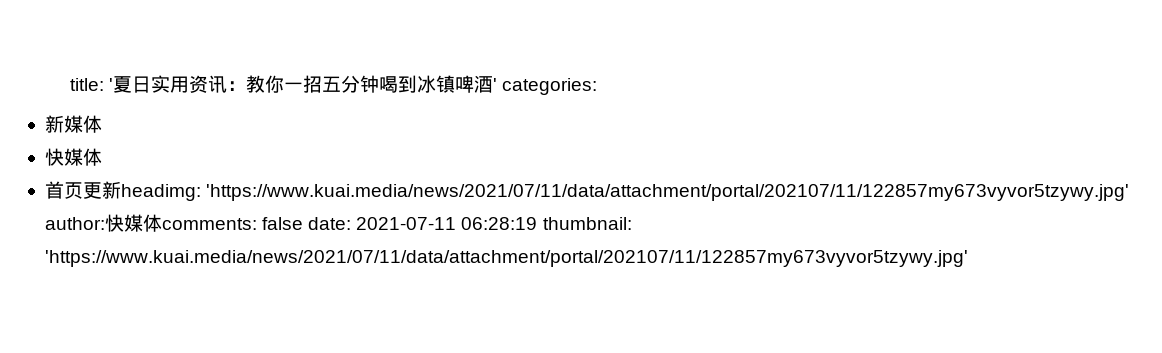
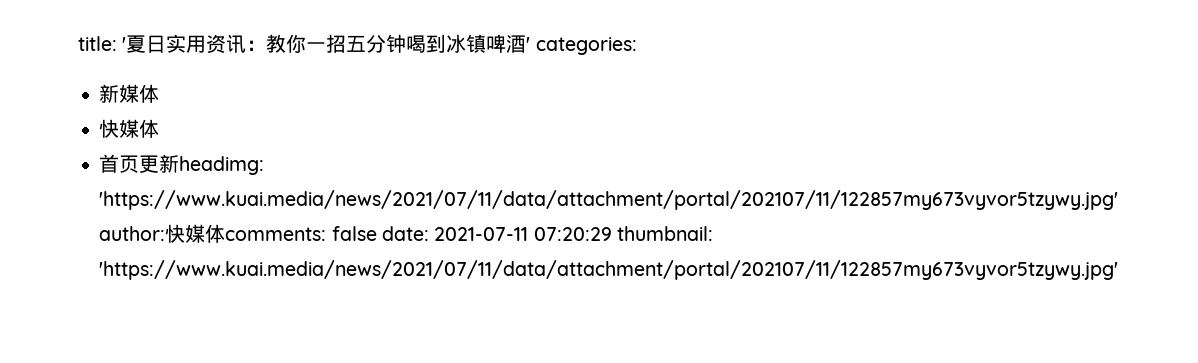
- 首页更新headimg: 'https://www.kuai.media/news/2021/07/11/data/attachment/portal/202107/11/122857my673vyvor5tzywy.jpg' author:快媒体comments: false date: 2021-07-11 06:28:19 thumbnail: 'https://www.kuai.media/news/2021/07/11/data/attachment/portal/202107/11/122857my673vyvor5tzywy.jpg'
+ 首页更新headimg: 'https://www.kuai.media/news/2021/07/11/data/attachment/portal/202107/11/122857my673vyvor5tzywy.jpg' author:快媒体comments: false date: 2021-07-11 07:20:29 thumbnail: 'https://www.kuai.media/news/2021/07/11/data/attachment/portal/202107/11/122857my673vyvor5tzywy.jpg'

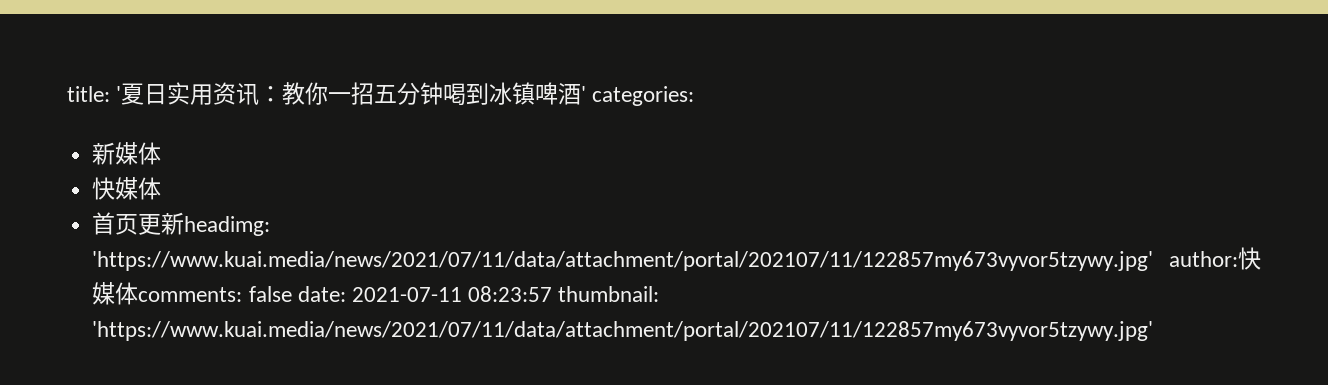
- 首页更新headimg: 'https://www.kuai.media/news/2021/07/11/data/attachment/portal/202107/11/122857my673vyvor5tzywy.jpg' author:快媒体comments: false date: 2021-07-11 07:20:29 thumbnail: 'https://www.kuai.media/news/2021/07/11/data/attachment/portal/202107/11/122857my673vyvor5tzywy.jpg'
+ 首页更新headimg: 'https://www.kuai.media/news/2021/07/11/data/attachment/portal/202107/11/122857my673vyvor5tzywy.jpg' author:快媒体comments: false date: 2021-07-11 08:23:57 thumbnail: 'https://www.kuai.media/news/2021/07/11/data/attachment/portal/202107/11/122857my673vyvor5tzywy.jpg'

